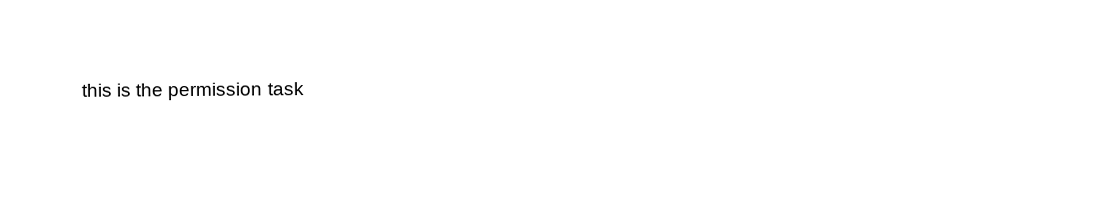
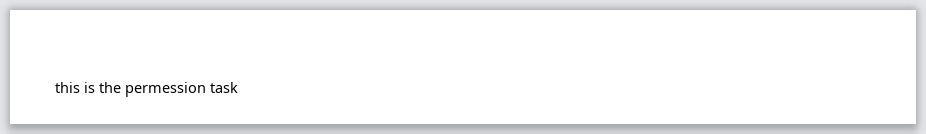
- this is the permission task
+ this is the permession task

